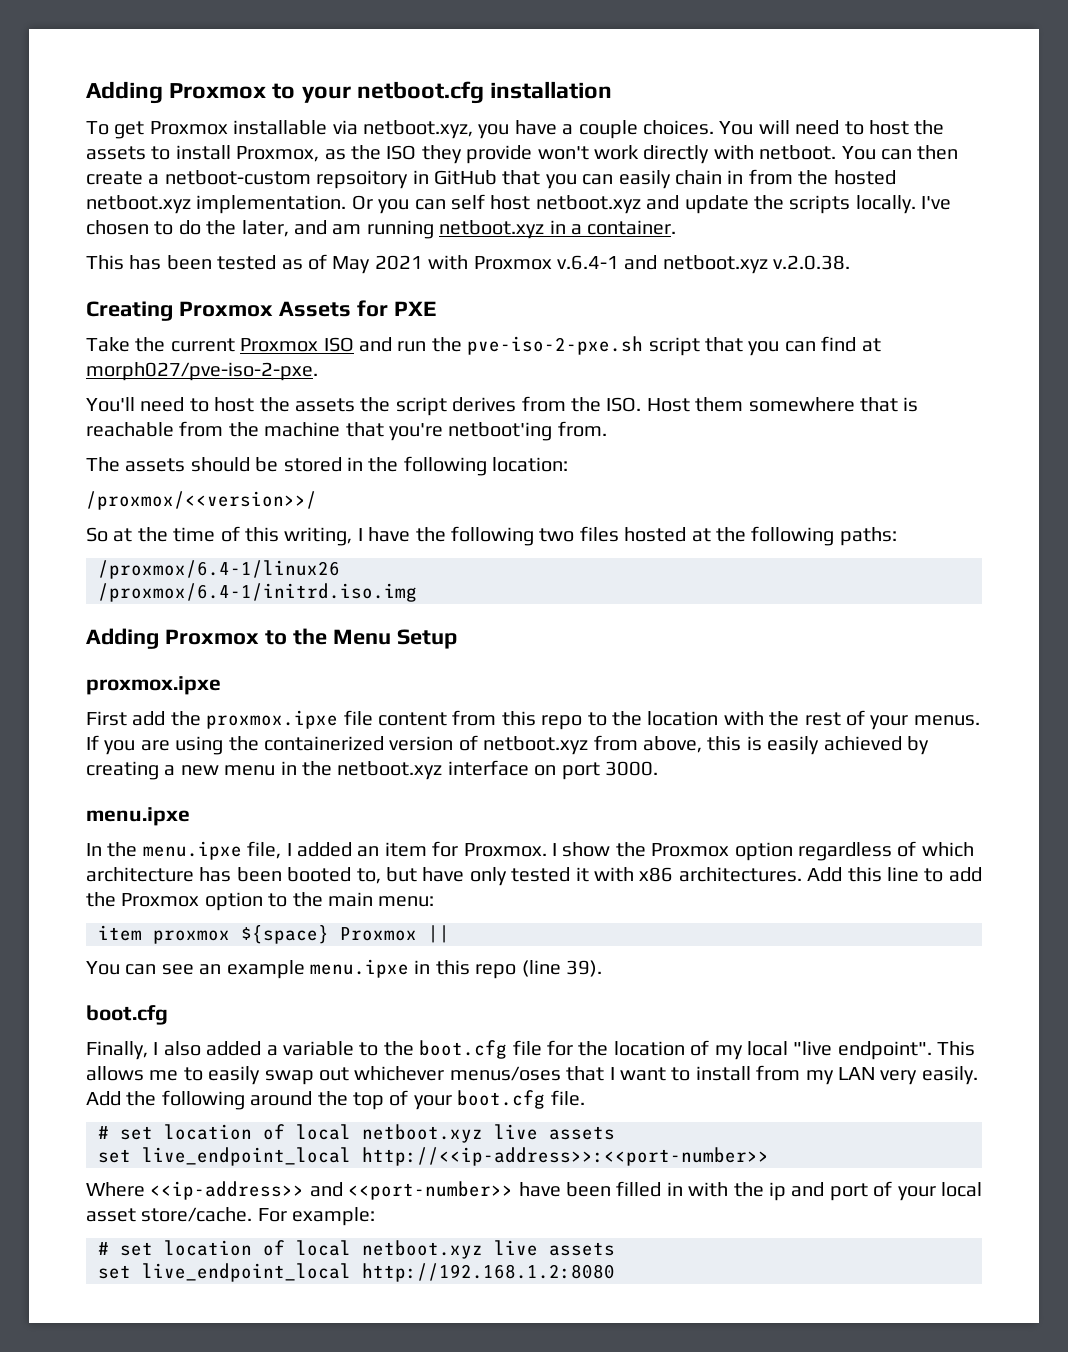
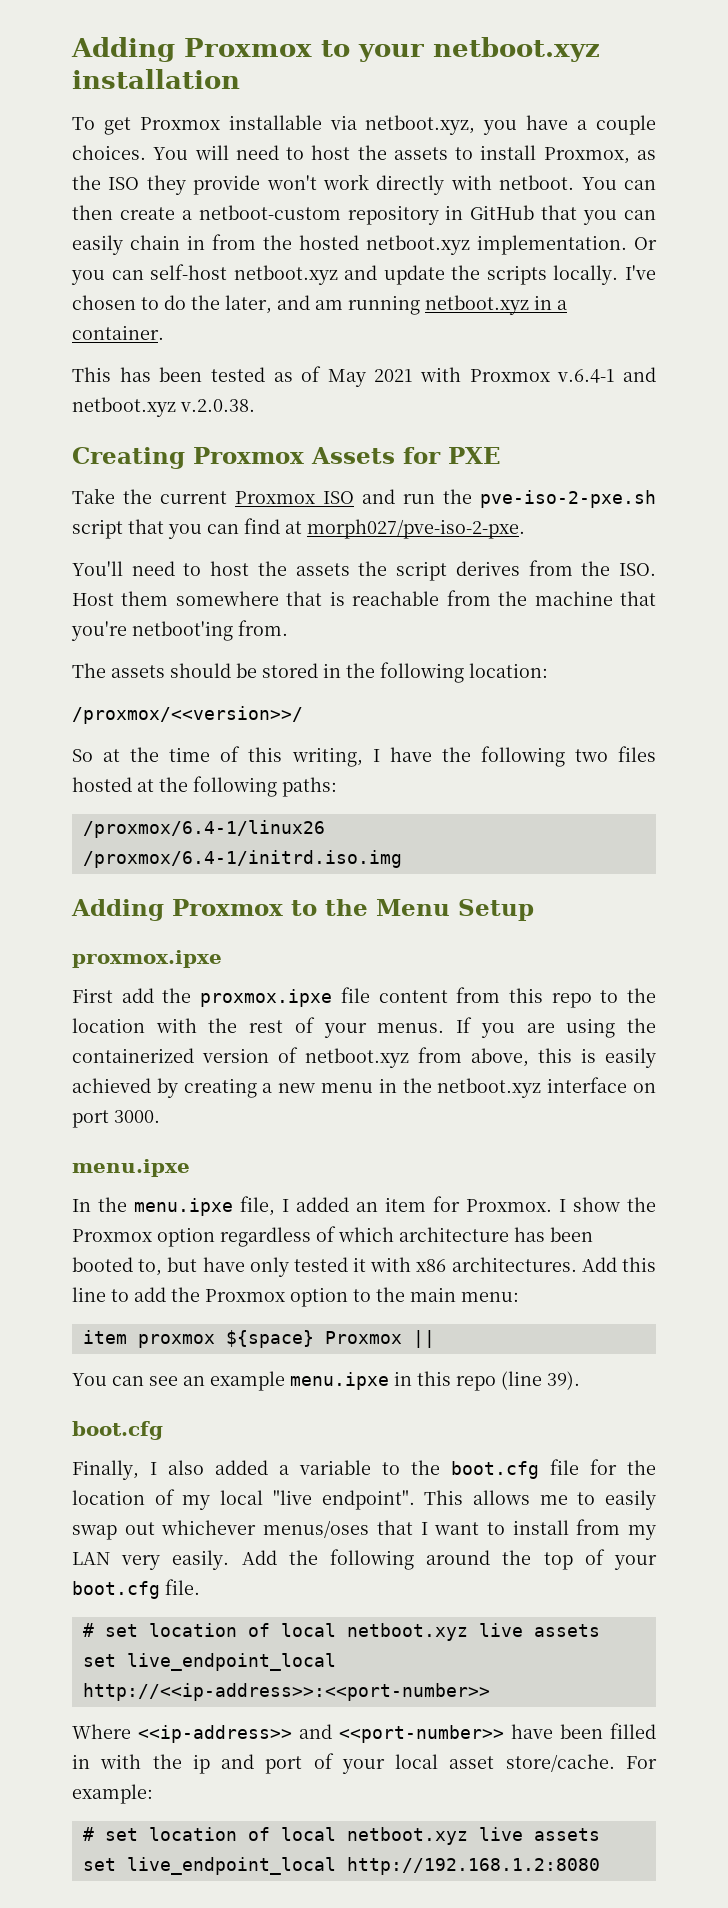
- Adding Proxmox to your netboot.cfg installation
+ Adding Proxmox to your netboot.xyz installation
- You can then create a netboot-custom repsoitory in GitHub that you can easily chain in from the hosted netboot.xyz implementation.
+ You can then create a netboot-custom repository in GitHub that you can easily chain in from the hosted netboot.xyz implementation.
- Or you can self host netboot.xyz and update the scripts locally.
+ Or you can self-host netboot.xyz and update the scripts locally.

